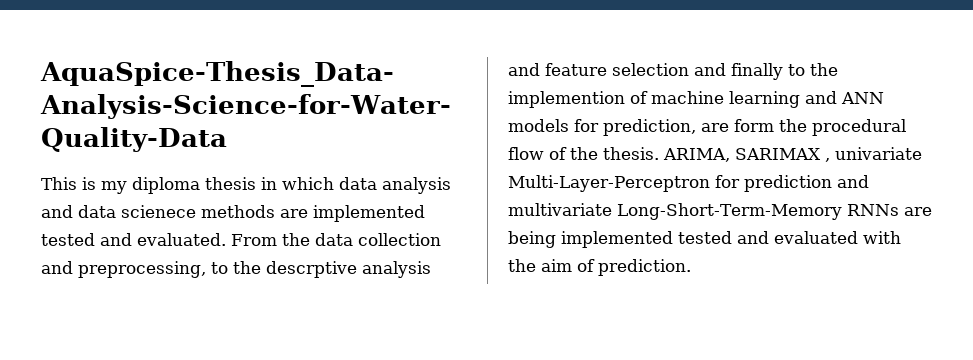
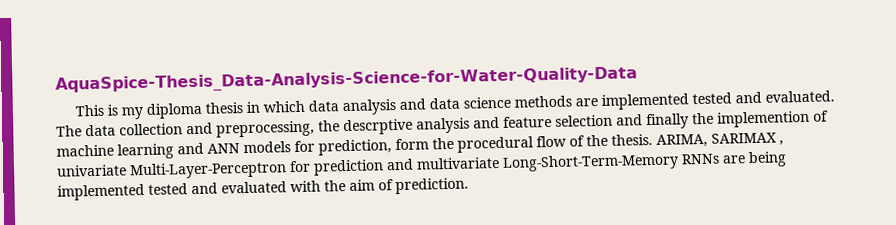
- This is my diploma thesis in which data analysis and data scienece methods are implemented tested and evaluated.
+ This is my diploma thesis in which data analysis and data science methods are implemented tested and evaluated.
- From the data collection and preprocessing, to the descrptive analysis and feature selection and finally to the implemention of machine learning and ANN models for prediction, are form the procedural flow of the thesis.
+ The data collection and preprocessing, the descrptive analysis and feature selection and finally the implemention of machine learning and ANN models for prediction, form the procedural flow of the thesis.

